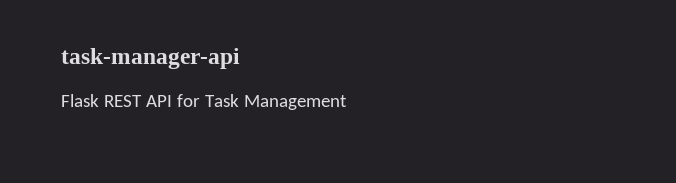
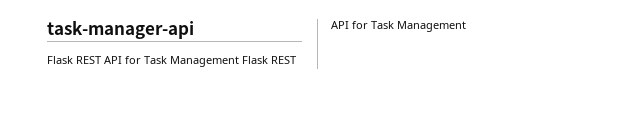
- Flask REST API for Task Management
+ Flask REST API for Task Management Flask REST API for Task Management

